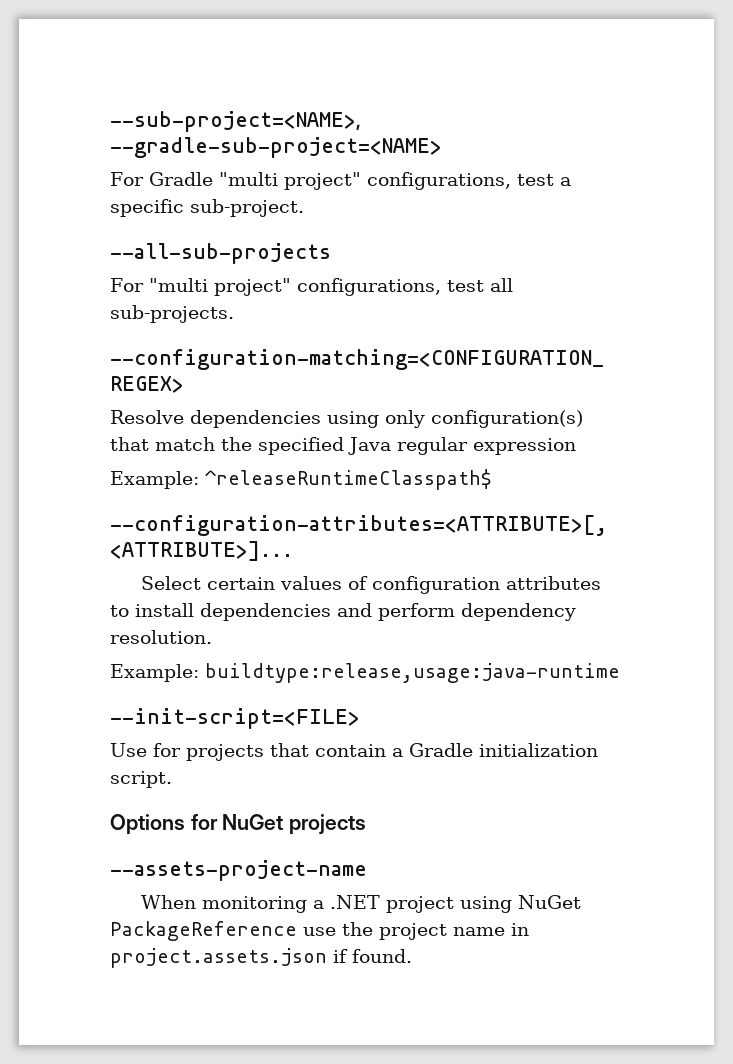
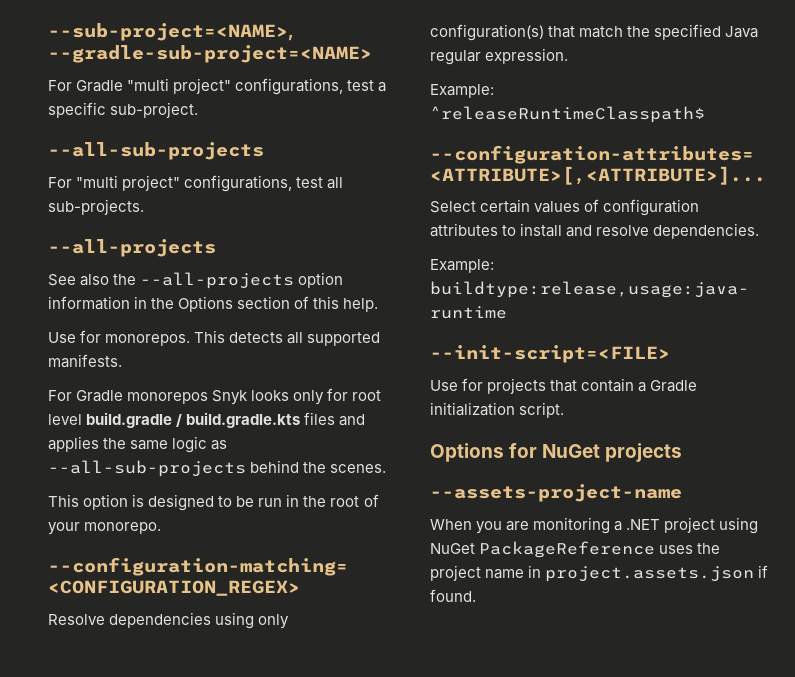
  For "multi project" configurations, test all sub-projects.
+ --all-projects
+ See also the --all-projects option information in the Options section of this help.
+ Use for monorepos. This detects all supported manifests.
+ For Gradle monorepos Snyk looks only for root level build.gradle / build.gradle.kts files and applies the same logic as --all-sub-projects behind the scenes.
+ This option is designed to be run in the root of your monorepo.
- Resolve dependencies using only configuration(s) that match the specified Java regular expression
+ Resolve dependencies using only configuration(s) that match the specified Java regular expression.
- Select certain values of configuration attributes to install dependencies and perform dependency resolution.
+ Select certain values of configuration attributes to install and resolve dependencies.
- When monitoring a .NET project using NuGet PackageReference use the project name in project.assets.json if found.
+ When you are monitoring a .NET project using NuGet PackageReference uses the project name in project.assets.json if found.

